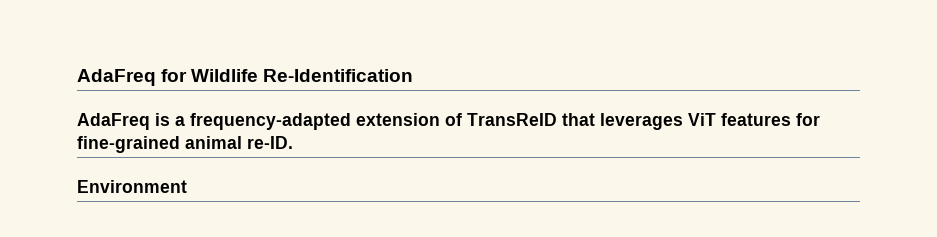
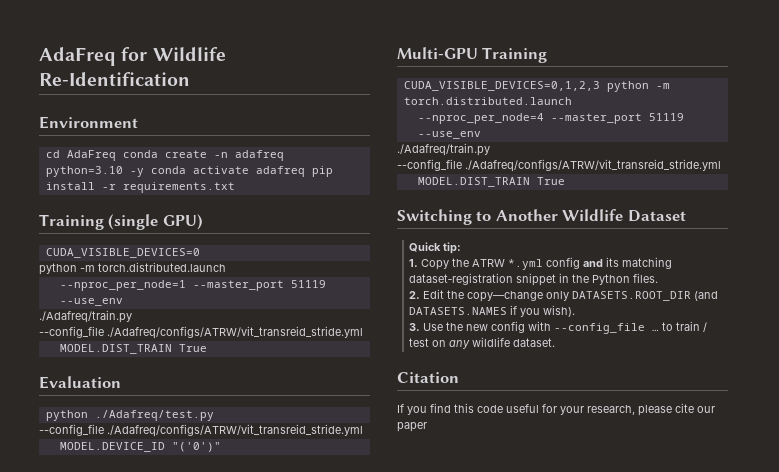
- AdaFreq is a frequency‑adapted extension of TransReID that leverages ViT features for fine‑grained animal re‑ID.
  Environment
+ cd AdaFreq conda create -n adafreq python=3.10 -y conda activate adafreq pip install -r requirements.txt
+ Training (single GPU)
+ CUDA_VISIBLE_DEVICES=0
+ python -m torch.distributed.launch
+ --nproc_per_node=1 --master_port 51119 --use_env
+ ./Adafreq/train.py
+ --config_file ./Adafreq/configs/ATRW/vit_transreid_stride.yml
+ MODEL.DIST_TRAIN True
+ Evaluation
+ python ./Adafreq/test.py
+ --config_file ./Adafreq/configs/ATRW/vit_transreid_stride.yml
+ MODEL.DEVICE_ID "('0')"
+ Multi‑GPU Training
+ CUDA_VISIBLE_DEVICES=0,1,2,3 python -m torch.distributed.launch
+ --nproc_per_node=4 --master_port 51119 --use_env
+ ./Adafreq/train.py
+ --config_file ./Adafreq/configs/ATRW/vit_transreid_stride.yml
+ MODEL.DIST_TRAIN True
+ Switching to Another Wildlife Dataset
+ Quick tip:
+ 1. Copy the ATRW *.yml config and its matching dataset‑registration snippet in the Python files.
+ 2. Edit the copy—change only DATASETS.ROOT_DIR (and DATASETS.NAMES if you wish).
+ 3. Use the new config with --config_file … to train / test on any wildlife dataset.
+ Citation
+ If you find this code useful for your research, please cite our paper

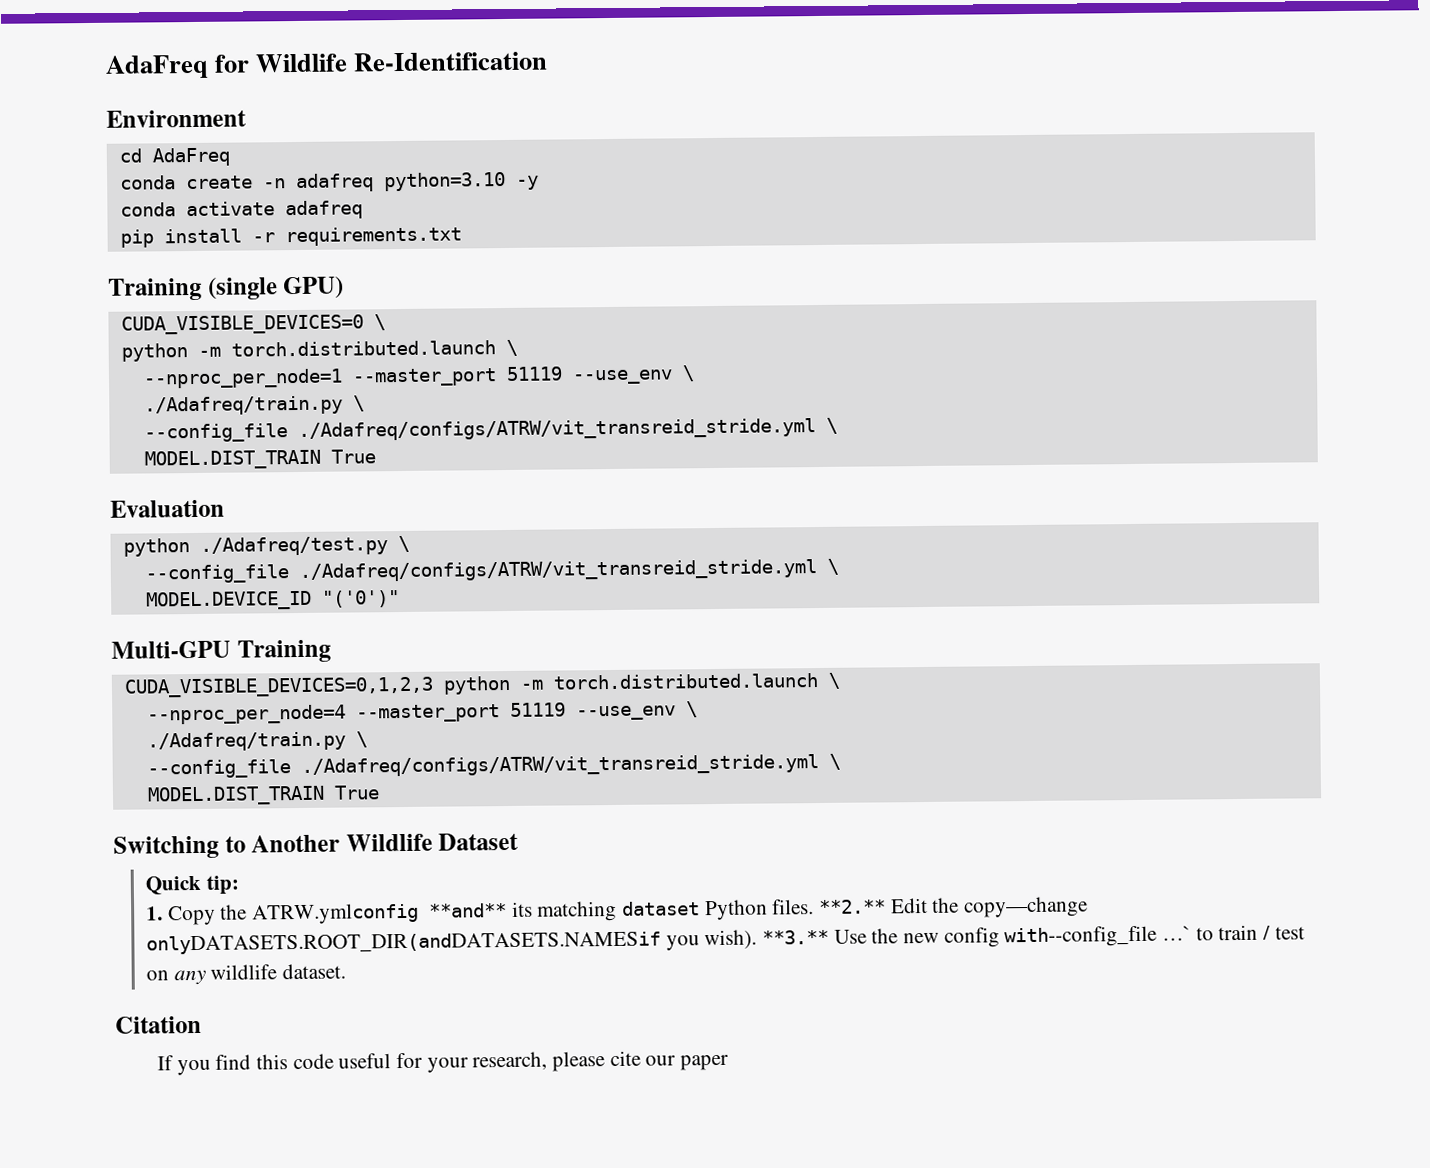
- cd AdaFreq conda create -n adafreq python=3.10 -y conda activate adafreq pip install -r requirements.txt
+ cd AdaFreq
+ conda create -n adafreq python=3.10 -y
+ conda activate adafreq
+ pip install -r requirements.txt
- CUDA_VISIBLE_DEVICES=0
- python -m torch.distributed.launch
+ CUDA_VISIBLE_DEVICES=0 \
+ python -m torch.distributed.launch \
- --nproc_per_node=1 --master_port 51119 --use_env
- ./Adafreq/train.py
- --config_file ./Adafreq/configs/ATRW/vit_transreid_stride.yml
+ --nproc_per_node=1 --master_port 51119 --use_env \
+ ./Adafreq/train.py \
+ --config_file ./Adafreq/configs/ATRW/vit_transreid_stride.yml \
- python ./Adafreq/test.py
- --config_file ./Adafreq/configs/ATRW/vit_transreid_stride.yml
+ python ./Adafreq/test.py \
+ --config_file ./Adafreq/configs/ATRW/vit_transreid_stride.yml \
- CUDA_VISIBLE_DEVICES=0,1,2,3 python -m torch.distributed.launch
+ CUDA_VISIBLE_DEVICES=0,1,2,3 python -m torch.distributed.launch \
- --nproc_per_node=4 --master_port 51119 --use_env
- ./Adafreq/train.py
- --config_file ./Adafreq/configs/ATRW/vit_transreid_stride.yml
+ --nproc_per_node=4 --master_port 51119 --use_env \
+ ./Adafreq/train.py \
+ --config_file ./Adafreq/configs/ATRW/vit_transreid_stride.yml \
- 1. Copy the ATRW *.yml config and its matching dataset‑registration snippet in the Python files.
- 2. Edit the copy—change only DATASETS.ROOT_DIR (and DATASETS.NAMES if you wish).
- 3. Use the new config with --config_file … to train / test on any wildlife dataset.
+ 1. Copy the ATRW.ymlconfig **and** its matching dataset Python files. **2.** Edit the copy—change onlyDATASETS.ROOT_DIR(andDATASETS.NAMESif you wish). **3.** Use the new config with--config_file …` to train / test on any wildlife dataset.

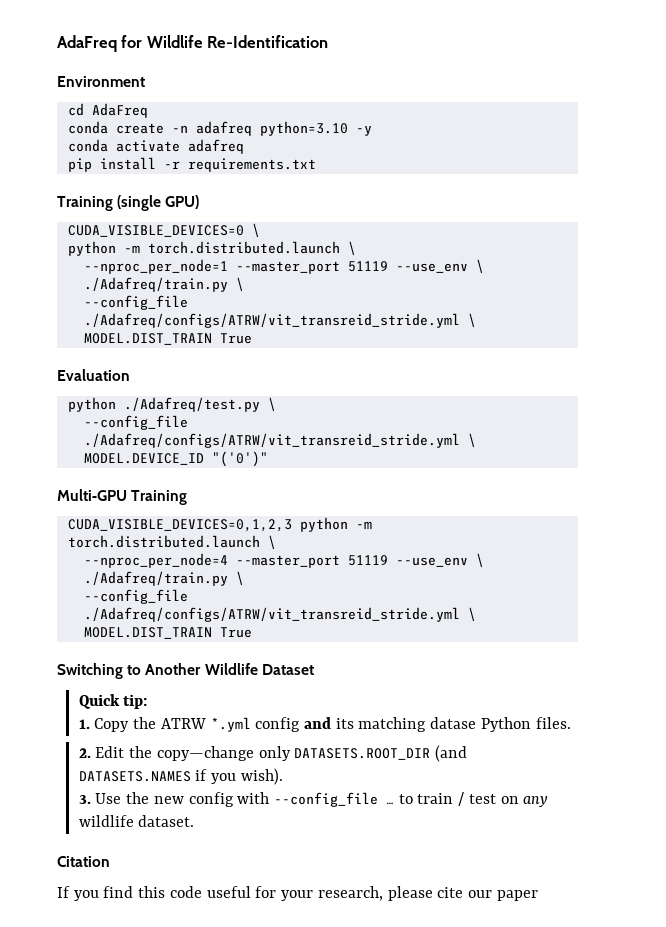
- 1. Copy the ATRW.ymlconfig **and** its matching dataset Python files. **2.** Edit the copy—change onlyDATASETS.ROOT_DIR(andDATASETS.NAMESif you wish). **3.** Use the new config with--config_file …` to train / test on any wildlife dataset.
+ 1. Copy the ATRW *.yml config and its matching datase Python files.
+ 2. Edit the copy—change only DATASETS.ROOT_DIR (and DATASETS.NAMES if you wish).
+ 3. Use the new config with --config_file … to train / test on any wildlife dataset.

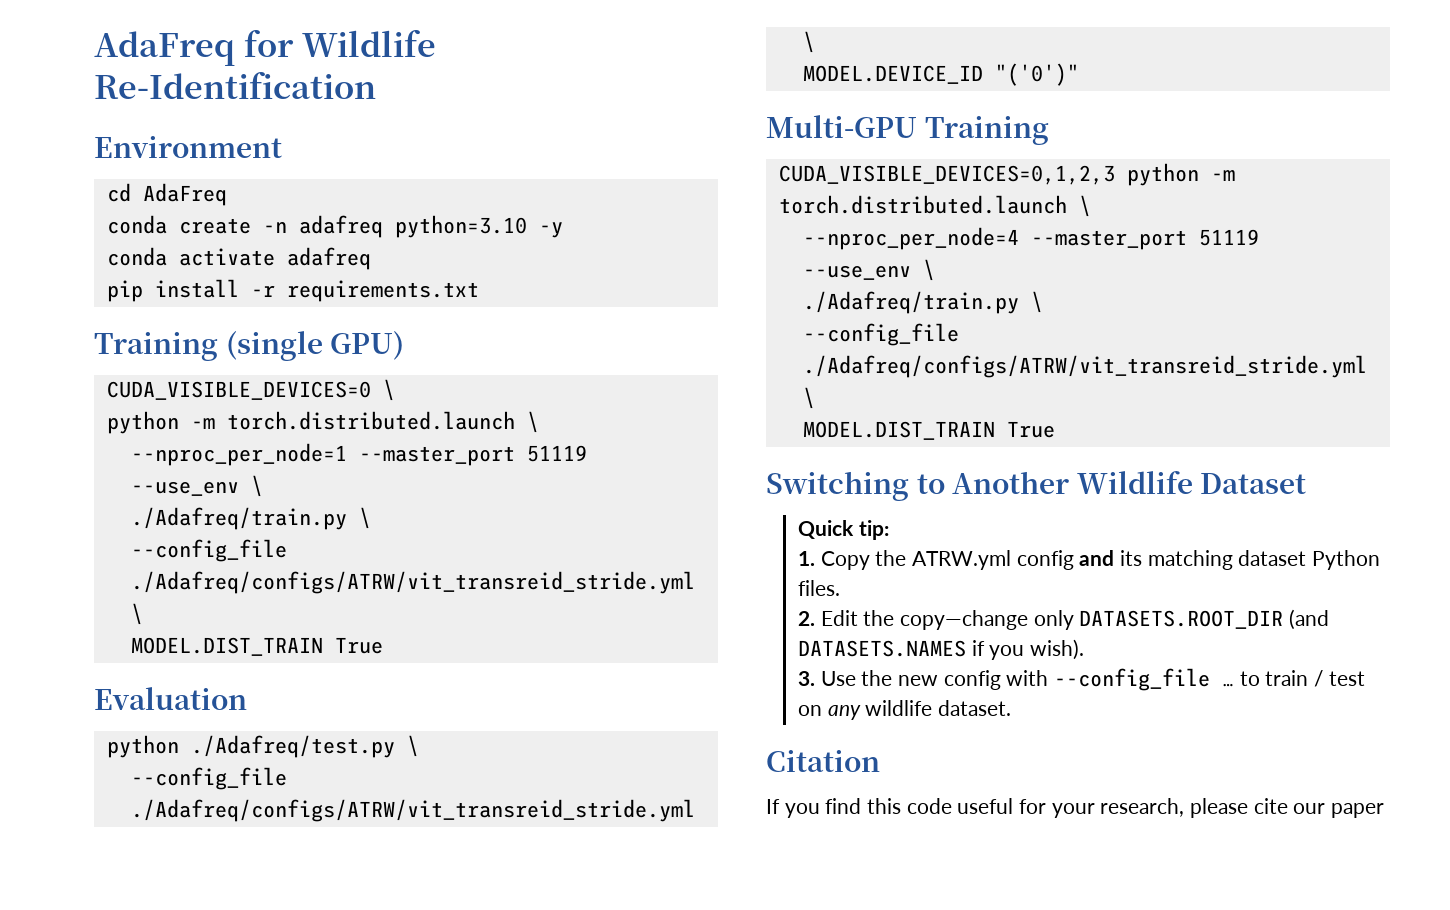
- 1. Copy the ATRW *.yml config and its matching datase Python files.
+ 1. Copy the ATRW.yml config and its matching dataset Python files.

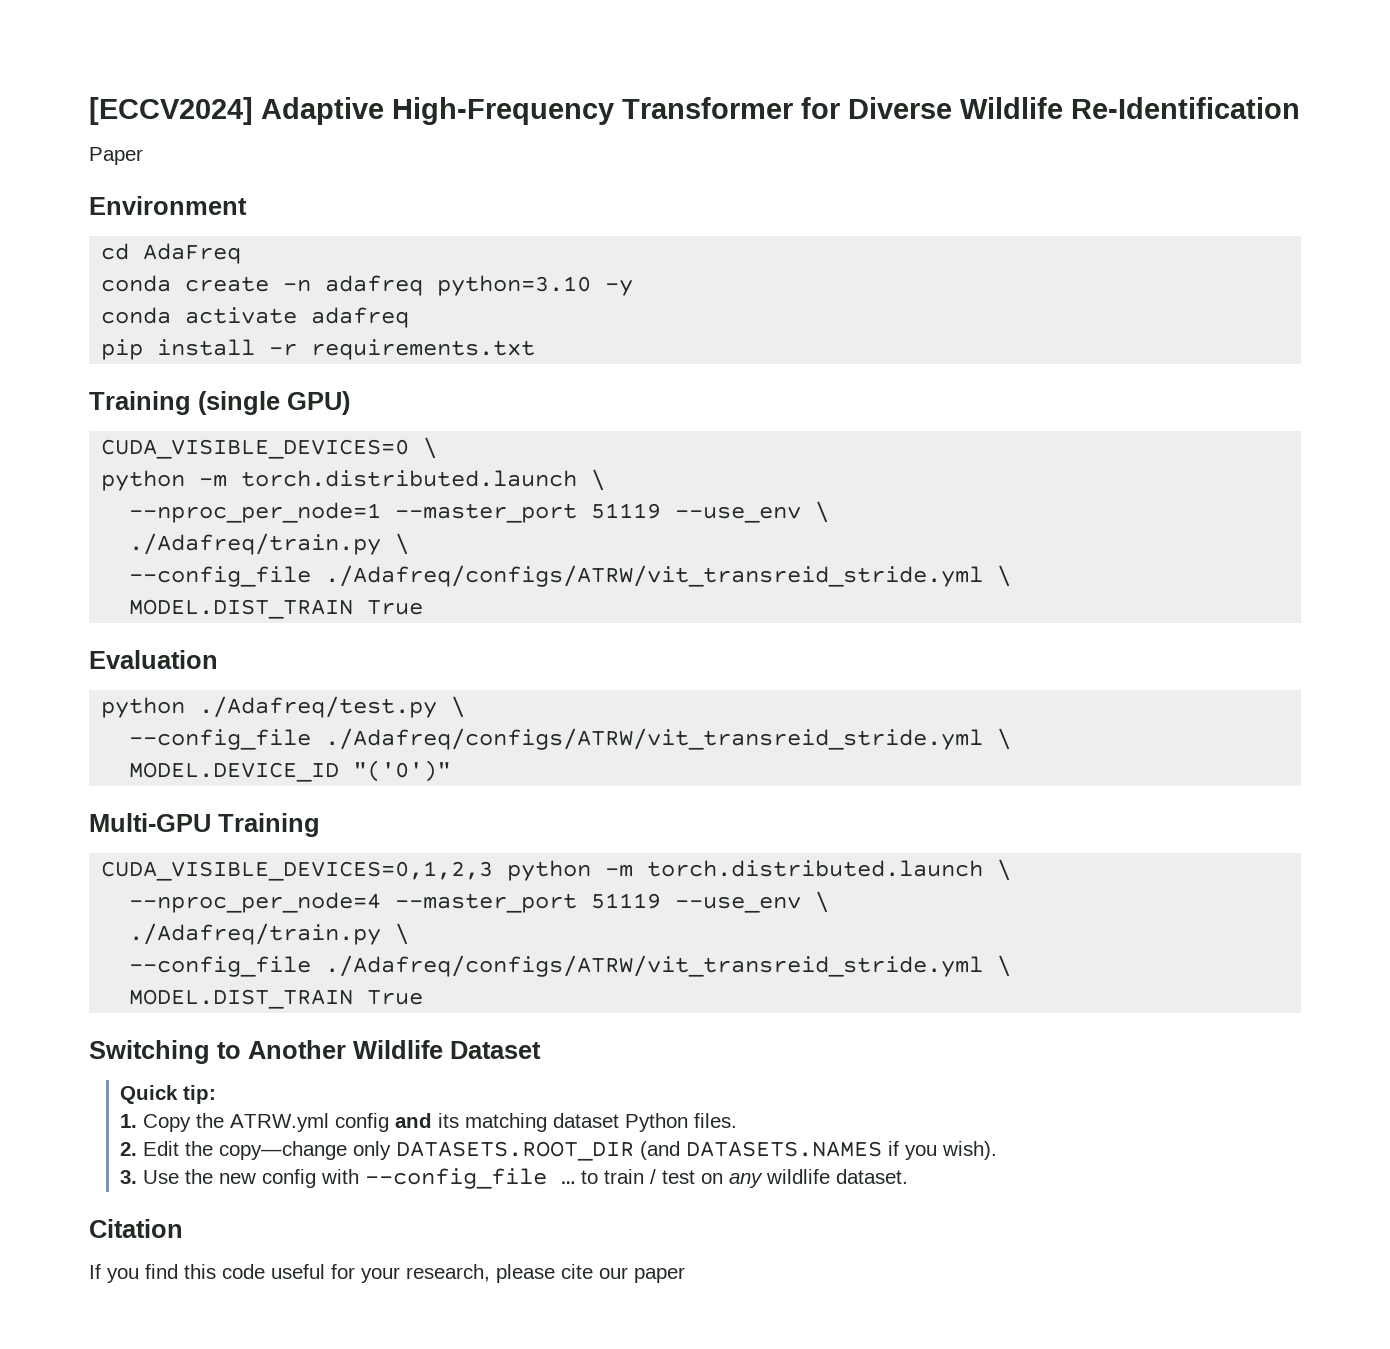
- AdaFreq for Wildlife Re-Identification
+ [ECCV2024] Adaptive High-Frequency Transformer for Diverse Wildlife Re-Identification
+ Paper

